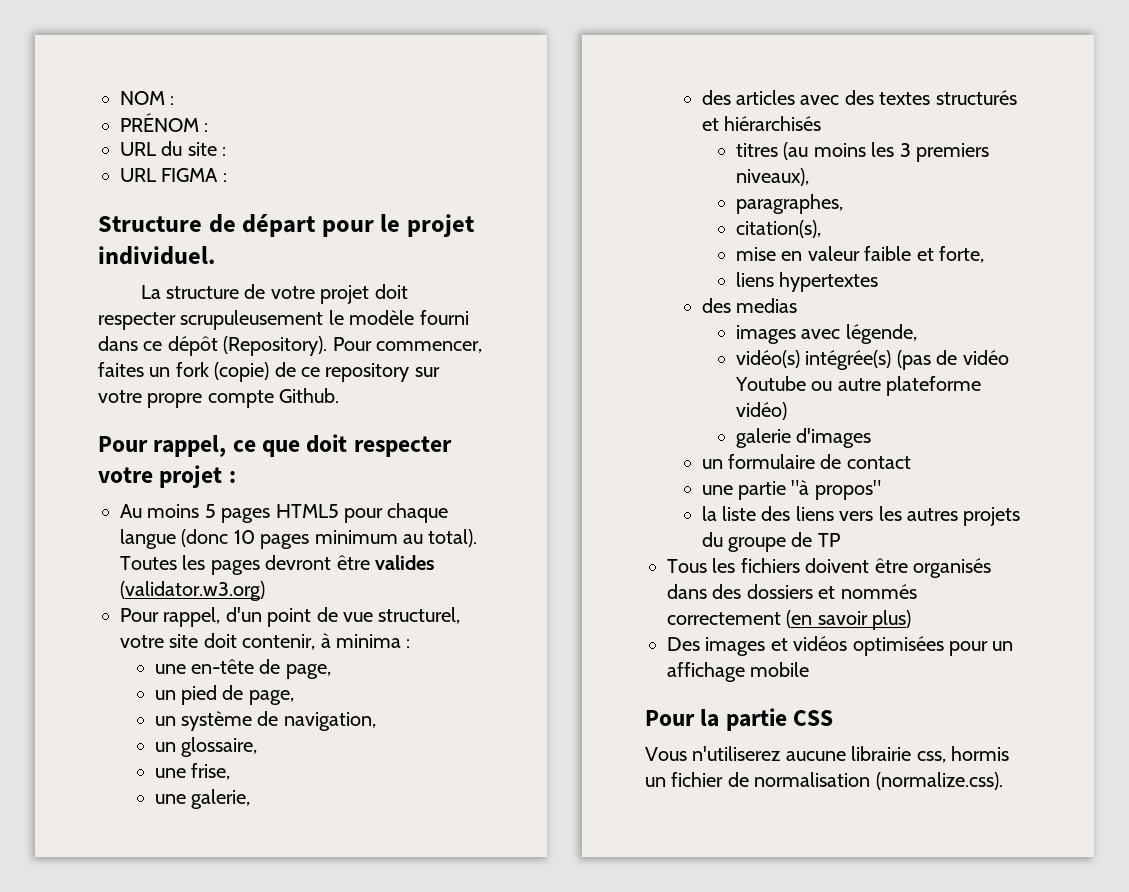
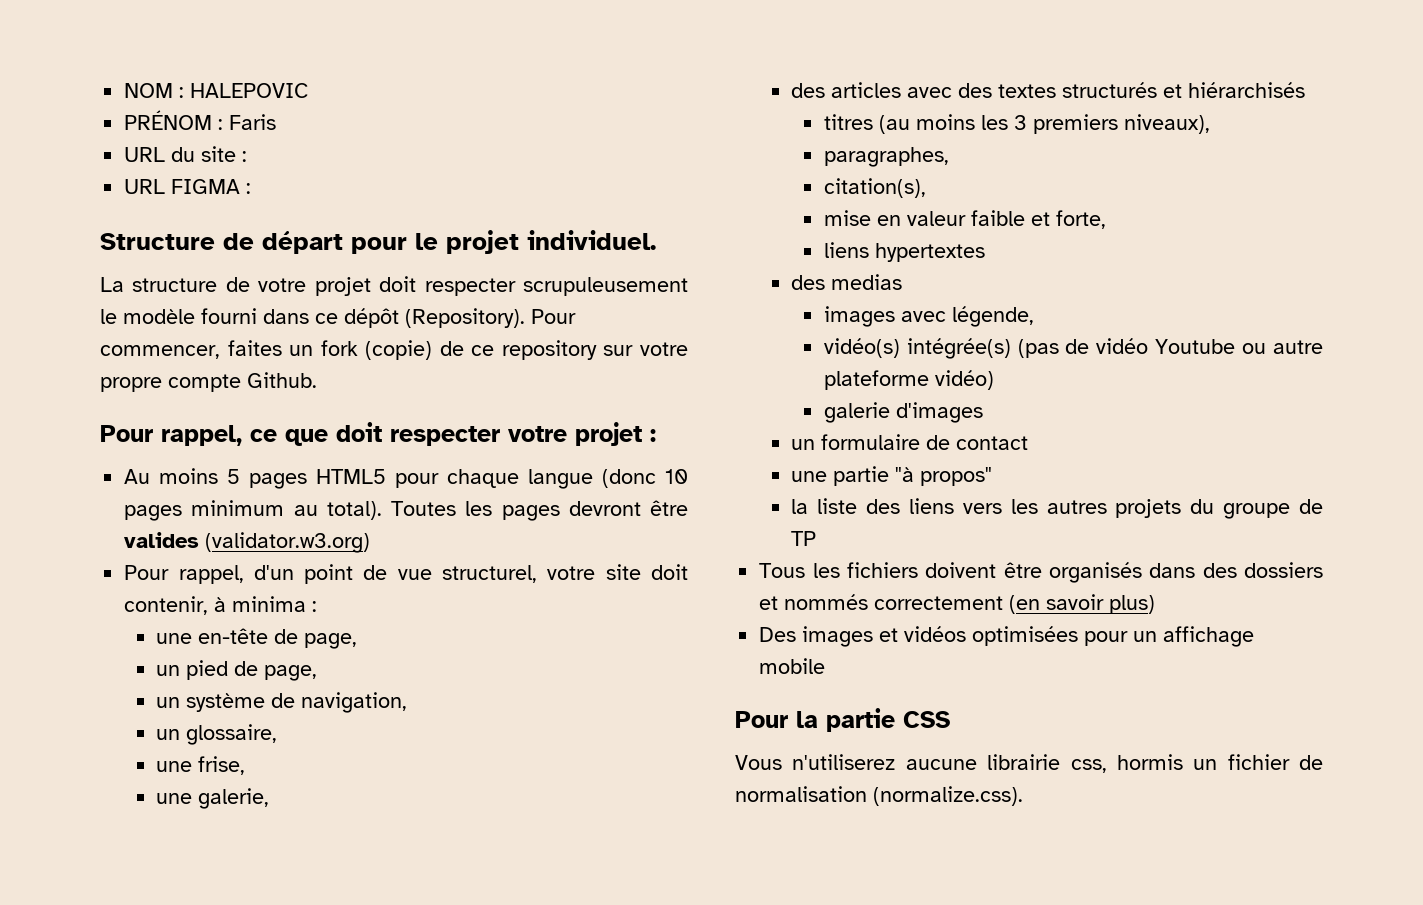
- NOM :
+ NOM : HALEPOVIC
- PRÉNOM :
+ PRÉNOM : Faris

